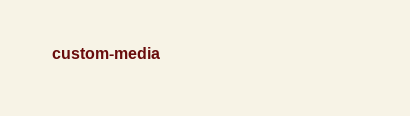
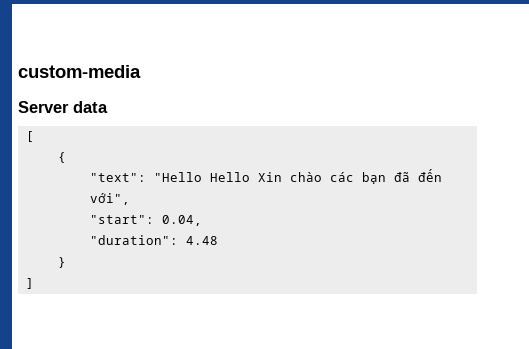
+ Server data
+ [
+ {
+ "text": "Hello Hello Xin chào các bạn đã đến với",
+ "start": 0.04,
+ "duration": 4.48
+ }
+ ]

